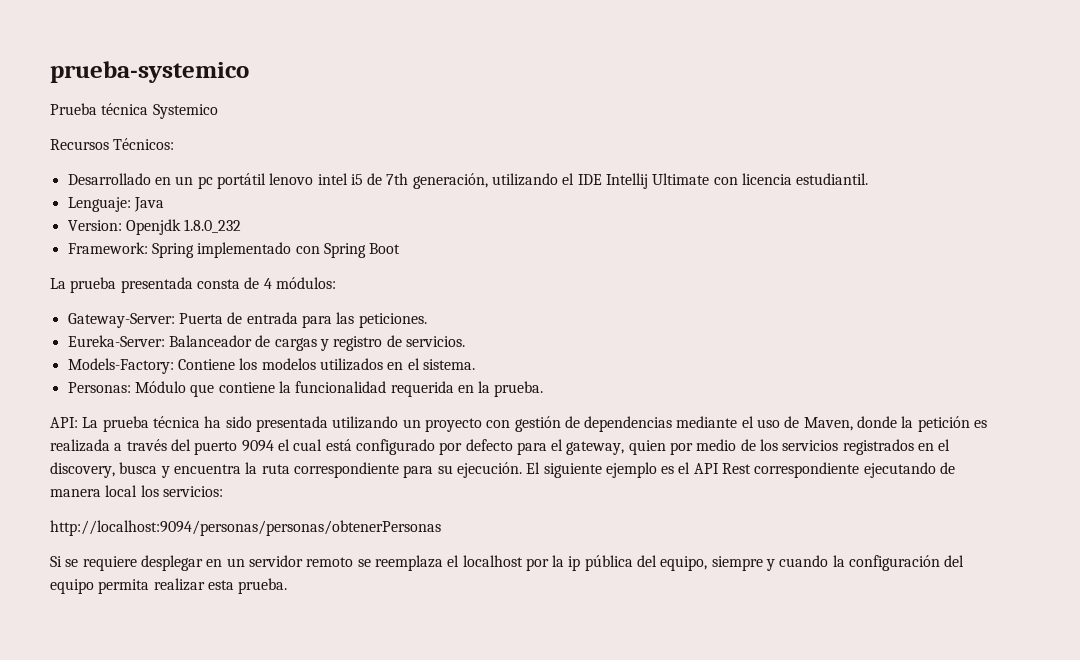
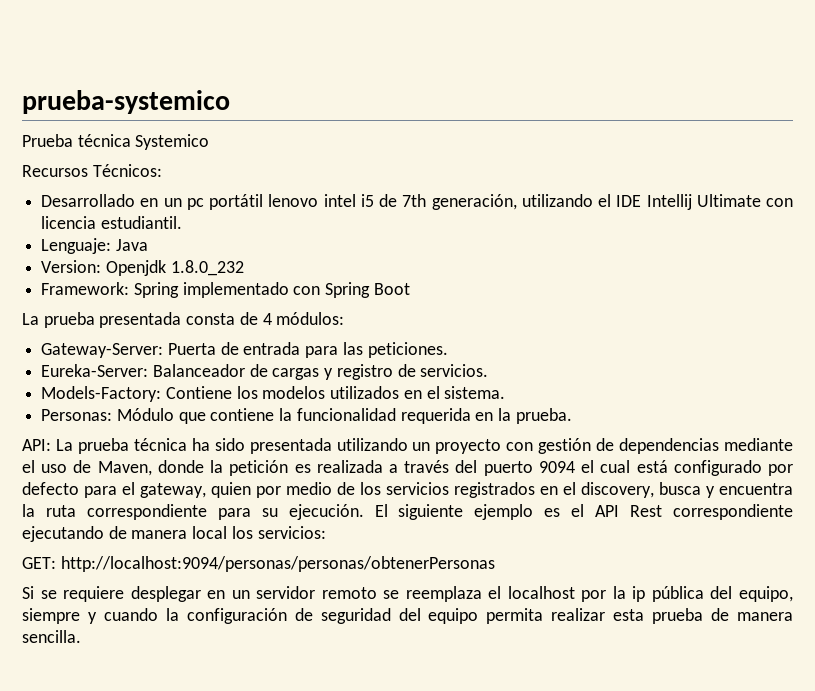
- http://localhost:9094/personas/personas/obtenerPersonas
+ GET: http://localhost:9094/personas/personas/obtenerPersonas
- Si se requiere desplegar en un servidor remoto se reemplaza el localhost por la ip pública del equipo, siempre y cuando la configuración del equipo permita realizar esta prueba.
+ Si se requiere desplegar en un servidor remoto se reemplaza el localhost por la ip pública del equipo, siempre y cuando la configuración de seguridad del equipo permita realizar esta prueba de manera sencilla.

